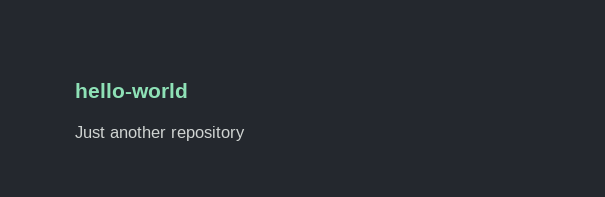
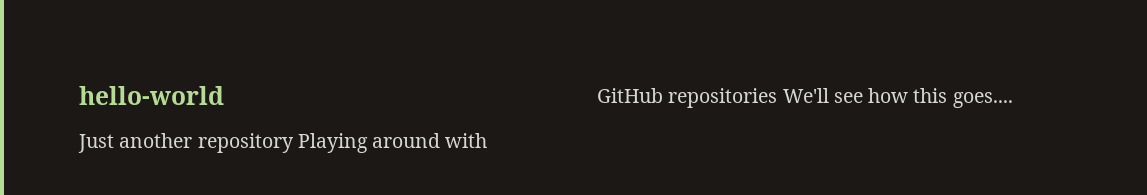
- Just another repository
+ Just another repository Playing around with GitHub repositories We'll see how this goes....

